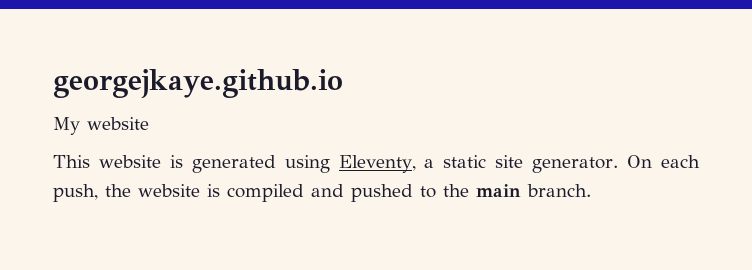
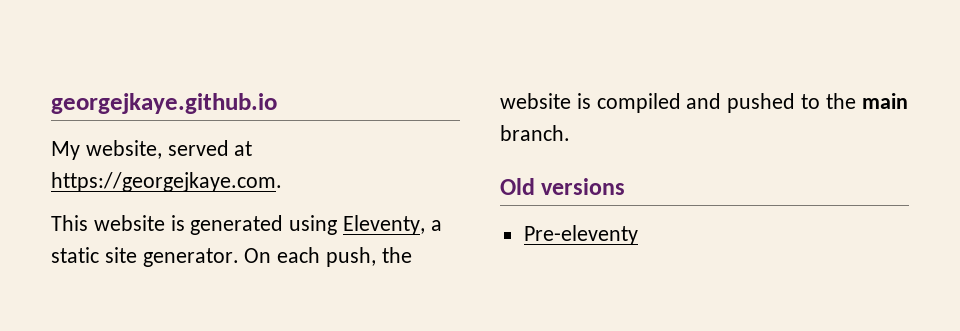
- My website
+ My website, served at https://georgejkaye.com.
+ Old versions
+ Pre-eleventy

